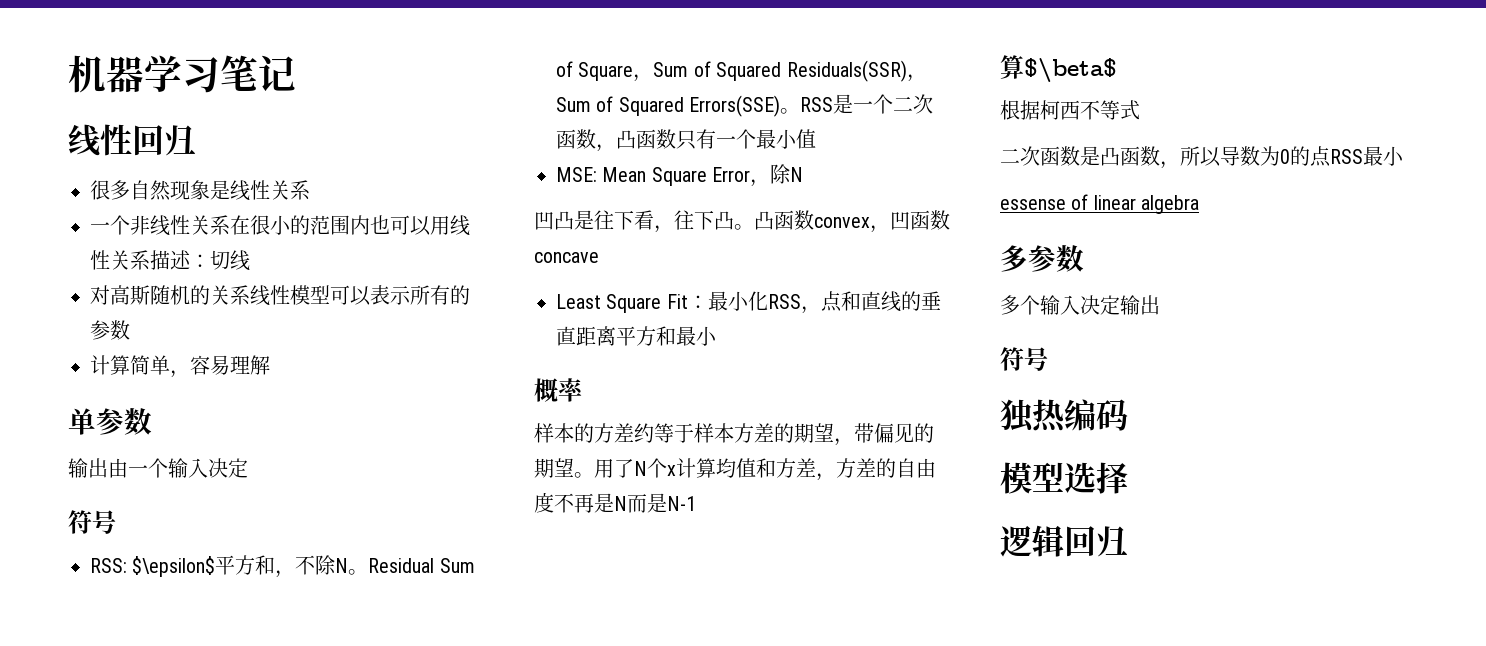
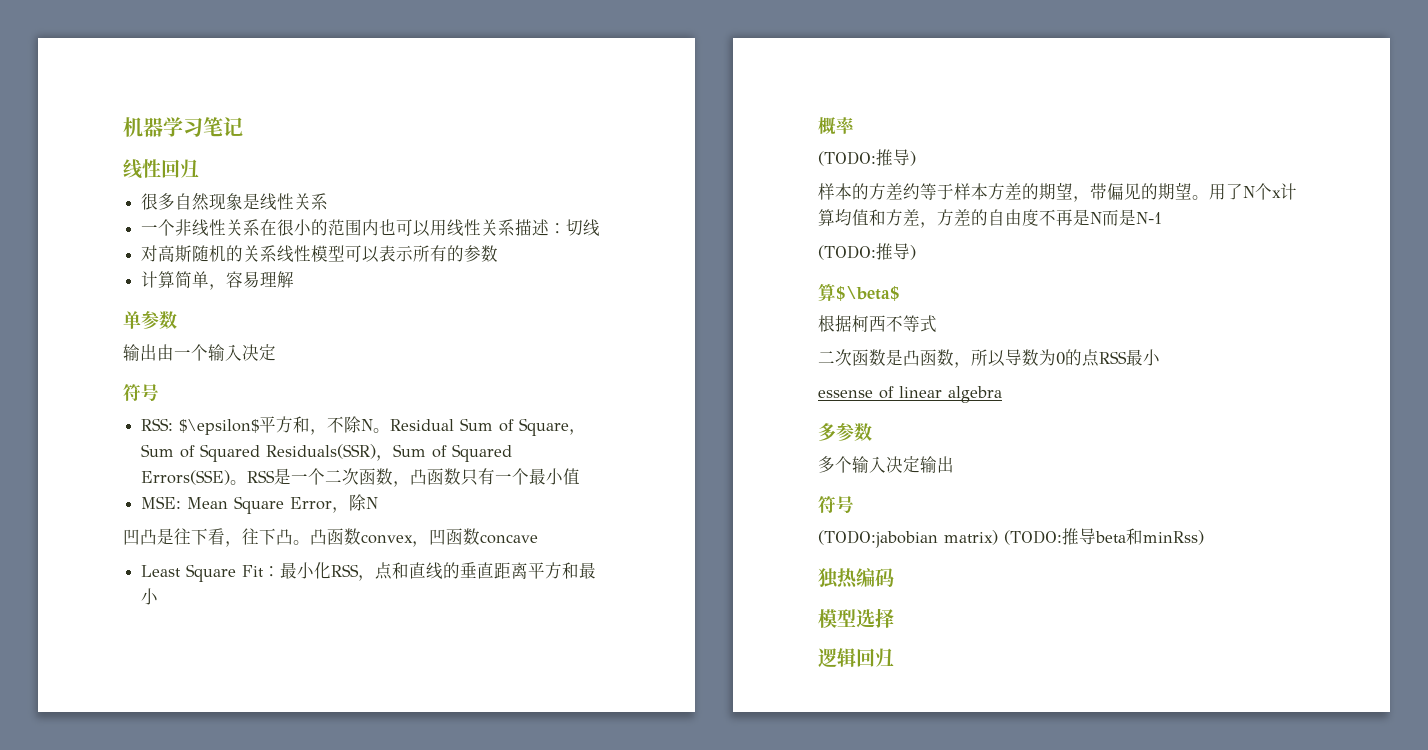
  概率
+ (TODO:推导)
  用了N个x计算均值和方差，方差的自由度不再是N而是N-1
+ (TODO:推导)
+ (TODO:jabobian matrix) (TODO:推导beta和minRss)

